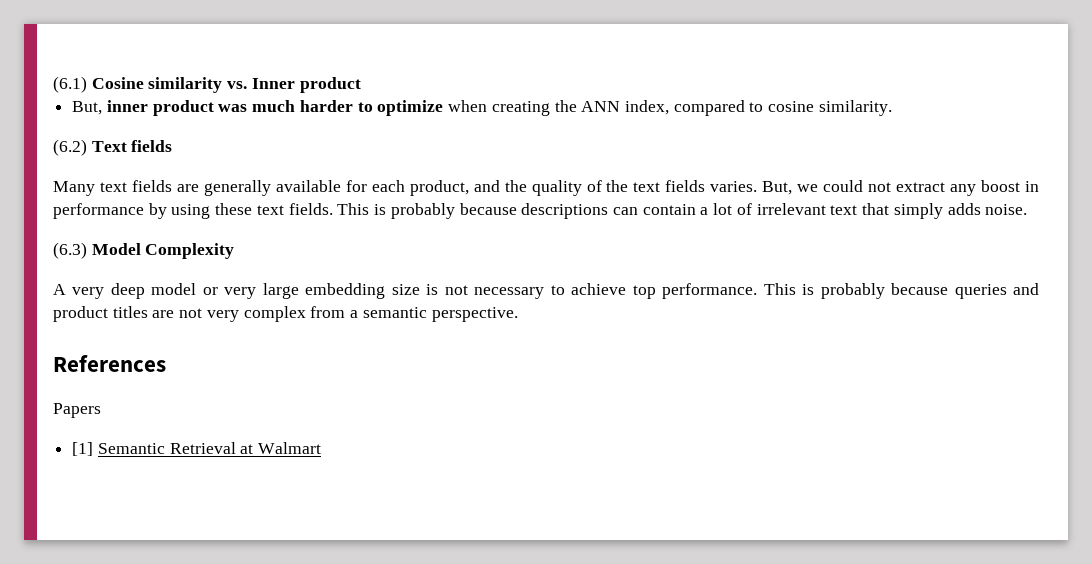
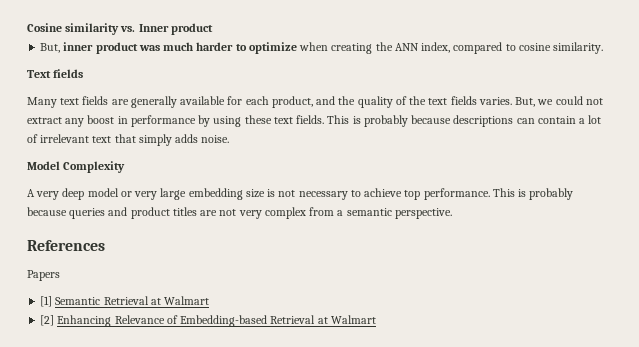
- (6.1) Cosine similarity vs. Inner product
+ Cosine similarity vs. Inner product
- (6.2) Text fields
+ Text fields
- (6.3) Model Complexity
+ Model Complexity
+ [2] Enhancing Relevance of Embedding-based Retrieval at Walmart

